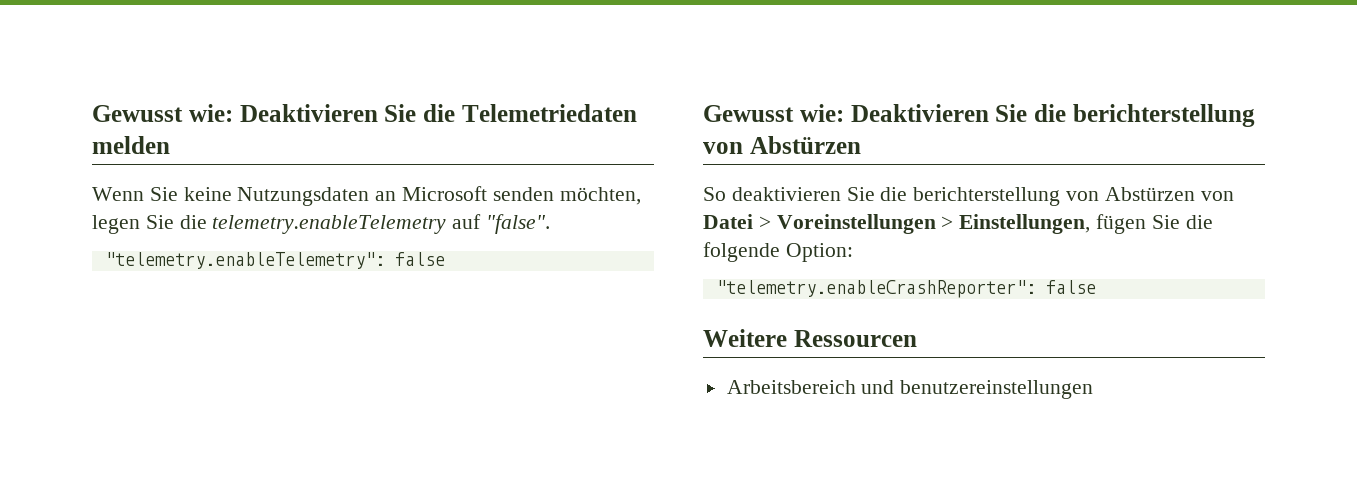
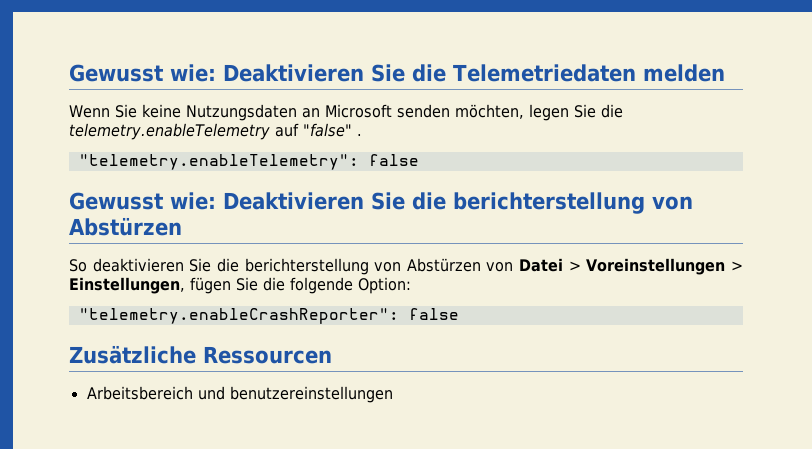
- Wenn Sie keine Nutzungsdaten an Microsoft senden möchten, legen Sie die telemetry.enableTelemetry auf "false".
+ Wenn Sie keine Nutzungsdaten an Microsoft senden möchten, legen Sie die telemetry.enableTelemetry auf "false" .
- Weitere Ressourcen
+ Zusätzliche Ressourcen

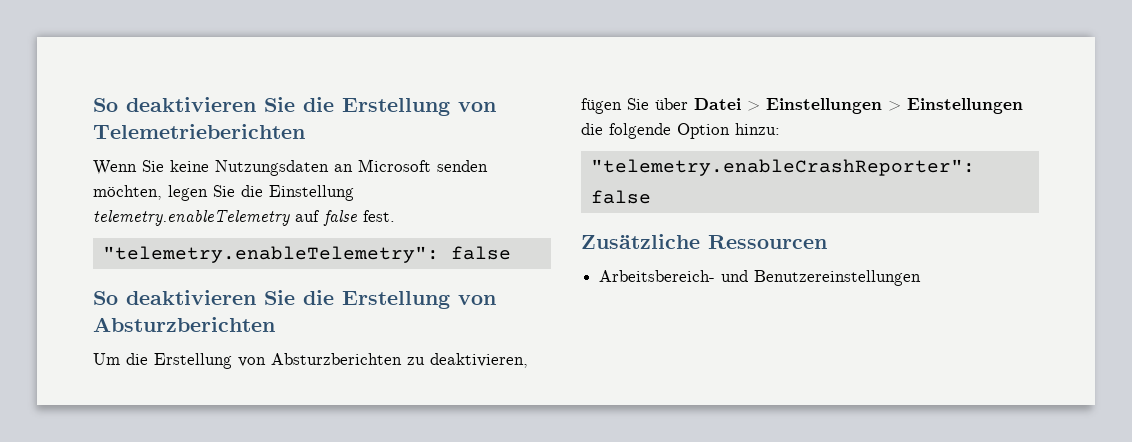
- Gewusst wie: Deaktivieren Sie die Telemetriedaten melden
+ So deaktivieren Sie die Erstellung von Telemetrieberichten
- Wenn Sie keine Nutzungsdaten an Microsoft senden möchten, legen Sie die telemetry.enableTelemetry auf "false" .
+ Wenn Sie keine Nutzungsdaten an Microsoft senden möchten, legen Sie die Einstellung telemetry.enableTelemetry auf false fest.
- Gewusst wie: Deaktivieren Sie die berichterstellung von Abstürzen
- So deaktivieren Sie die berichterstellung von Abstürzen von Datei > Voreinstellungen > Einstellungen, fügen Sie die folgende Option:
+ So deaktivieren Sie die Erstellung von Absturzberichten
+ Um die Erstellung von Absturzberichten zu deaktivieren, fügen Sie über Datei > Einstellungen > Einstellungen die folgende Option hinzu:
- Arbeitsbereich und benutzereinstellungen
+ Arbeitsbereich- und Benutzereinstellungen

